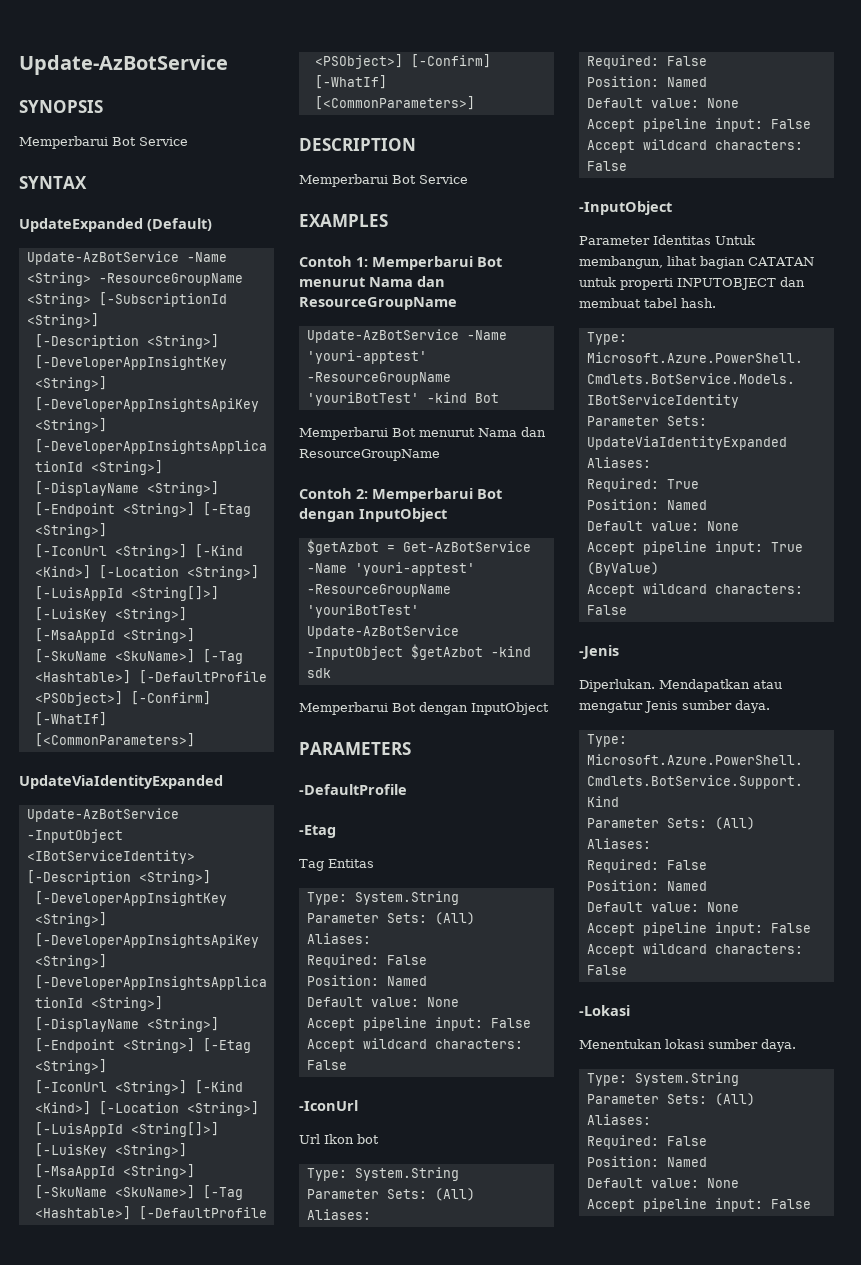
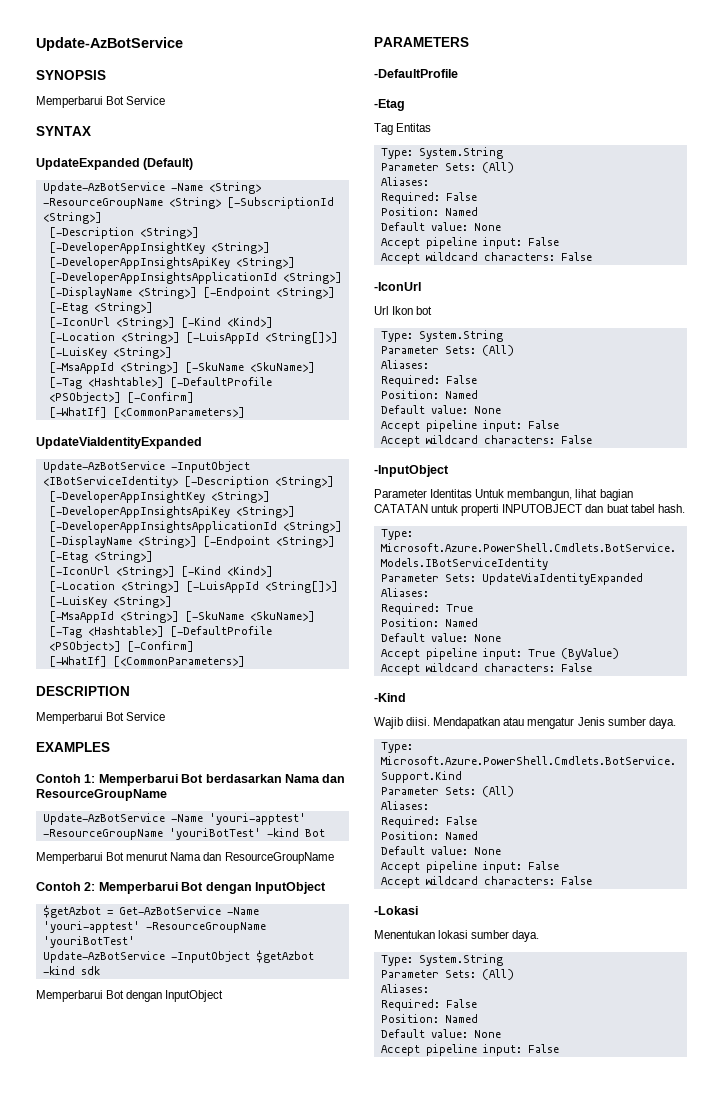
- Contoh 1: Memperbarui Bot menurut Nama dan ResourceGroupName
+ Contoh 1: Memperbarui Bot berdasarkan Nama dan ResourceGroupName
- Parameter Identitas Untuk membangun, lihat bagian CATATAN untuk properti INPUTOBJECT dan membuat tabel hash.
+ Parameter Identitas Untuk membangun, lihat bagian CATATAN untuk properti INPUTOBJECT dan buat tabel hash.
- -Jenis
- Diperlukan.
+ -Kind
+ Wajib diisi.

